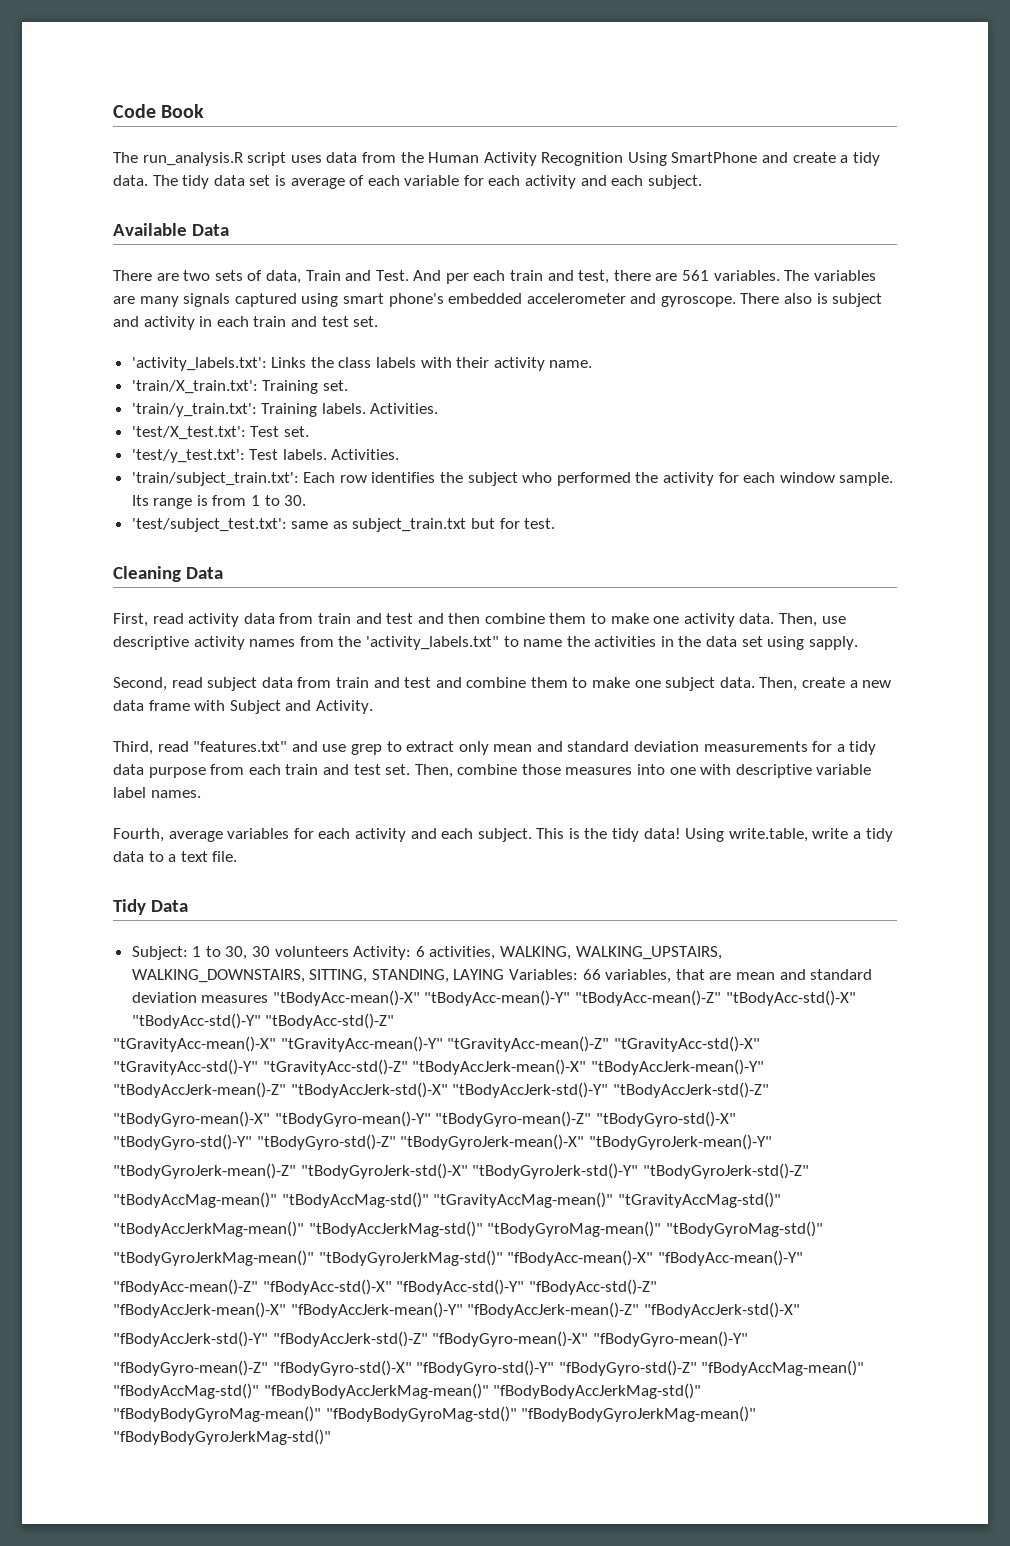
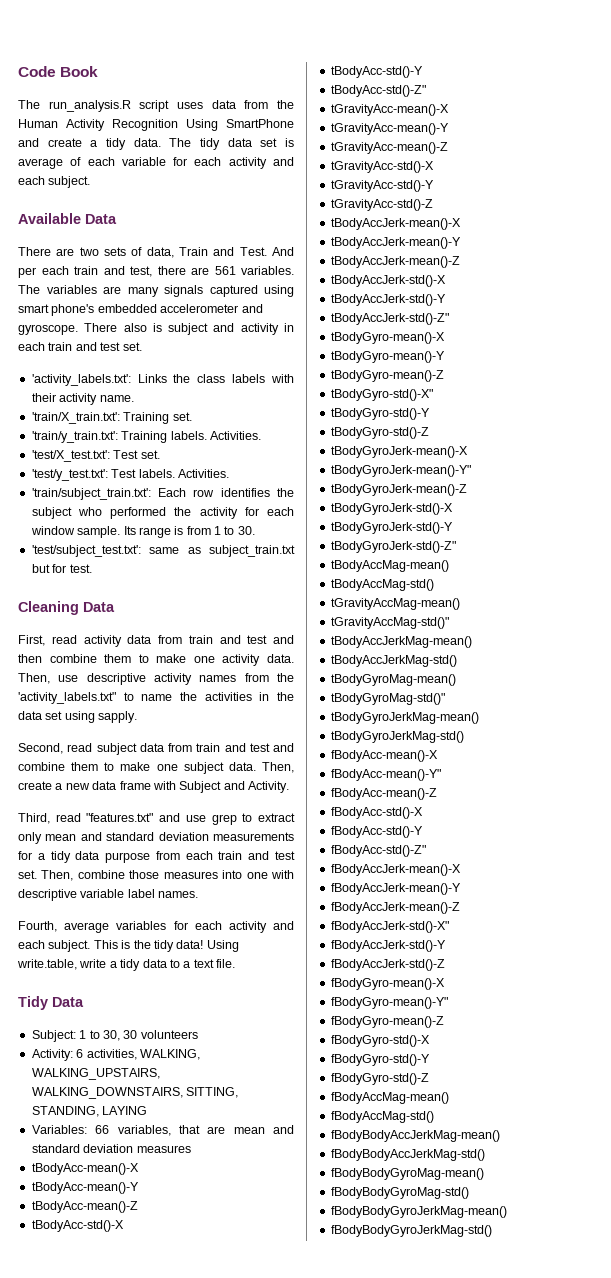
- Subject: 1 to 30, 30 volunteers Activity: 6 activities, WALKING, WALKING_UPSTAIRS, WALKING_DOWNSTAIRS, SITTING, STANDING, LAYING Variables: 66 variables, that are mean and standard deviation measures "tBodyAcc-mean()-X" "tBodyAcc-mean()-Y" "tBodyAcc-mean()-Z" "tBodyAcc-std()-X" "tBodyAcc-std()-Y" "tBodyAcc-std()-Z"
- "tGravityAcc-mean()-X" "tGravityAcc-mean()-Y" "tGravityAcc-mean()-Z" "tGravityAcc-std()-X" "tGravityAcc-std()-Y" "tGravityAcc-std()-Z" "tBodyAccJerk-mean()-X" "tBodyAccJerk-mean()-Y" "tBodyAccJerk-mean()-Z" "tBodyAccJerk-std()-X" "tBodyAccJerk-std()-Y" "tBodyAccJerk-std()-Z"
- "tBodyGyro-mean()-X" "tBodyGyro-mean()-Y" "tBodyGyro-mean()-Z" "tBodyGyro-std()-X"
- "tBodyGyro-std()-Y" "tBodyGyro-std()-Z" "tBodyGyroJerk-mean()-X" "tBodyGyroJerk-mean()-Y"
- "tBodyGyroJerk-mean()-Z" "tBodyGyroJerk-std()-X" "tBodyGyroJerk-std()-Y" "tBodyGyroJerk-std()-Z"
- "tBodyAccMag-mean()" "tBodyAccMag-std()" "tGravityAccMag-mean()" "tGravityAccMag-std()"
- "tBodyAccJerkMag-mean()" "tBodyAccJerkMag-std()" "tBodyGyroMag-mean()" "tBodyGyroMag-std()"
- "tBodyGyroJerkMag-mean()" "tBodyGyroJerkMag-std()" "fBodyAcc-mean()-X" "fBodyAcc-mean()-Y"
- "fBodyAcc-mean()-Z" "fBodyAcc-std()-X" "fBodyAcc-std()-Y" "fBodyAcc-std()-Z"
- "fBodyAccJerk-mean()-X" "fBodyAccJerk-mean()-Y" "fBodyAccJerk-mean()-Z" "fBodyAccJerk-std()-X"
- "fBodyAccJerk-std()-Y" "fBodyAccJerk-std()-Z" "fBodyGyro-mean()-X" "fBodyGyro-mean()-Y"
- "fBodyGyro-mean()-Z" "fBodyGyro-std()-X" "fBodyGyro-std()-Y" "fBodyGyro-std()-Z" "fBodyAccMag-mean()" "fBodyAccMag-std()" "fBodyBodyAccJerkMag-mean()" "fBodyBodyAccJerkMag-std()" "fBodyBodyGyroMag-mean()" "fBodyBodyGyroMag-std()" "fBodyBodyGyroJerkMag-mean()" "fBodyBodyGyroJerkMag-std()"
+ Subject: 1 to 30, 30 volunteers
+ Activity: 6 activities, WALKING, WALKING_UPSTAIRS, WALKING_DOWNSTAIRS, SITTING, STANDING, LAYING
+ Variables: 66 variables, that are mean and standard deviation measures
+ tBodyAcc-mean()-X
+ tBodyAcc-mean()-Y
+ tBodyAcc-mean()-Z
+ tBodyAcc-std()-X
+ tBodyAcc-std()-Y
+ tBodyAcc-std()-Z"
+ tGravityAcc-mean()-X
+ tGravityAcc-mean()-Y
+ tGravityAcc-mean()-Z
+ tGravityAcc-std()-X
+ tGravityAcc-std()-Y
+ tGravityAcc-std()-Z
+ tBodyAccJerk-mean()-X
+ tBodyAccJerk-mean()-Y
+ tBodyAccJerk-mean()-Z
+ tBodyAccJerk-std()-X
+ tBodyAccJerk-std()-Y
+ tBodyAccJerk-std()-Z"
+ tBodyGyro-mean()-X
+ tBodyGyro-mean()-Y
+ tBodyGyro-mean()-Z
+ tBodyGyro-std()-X"
+ tBodyGyro-std()-Y
+ tBodyGyro-std()-Z
+ tBodyGyroJerk-mean()-X
+ tBodyGyroJerk-mean()-Y"
+ tBodyGyroJerk-mean()-Z
+ tBodyGyroJerk-std()-X
+ tBodyGyroJerk-std()-Y
+ tBodyGyroJerk-std()-Z"
+ tBodyAccMag-mean()
+ tBodyAccMag-std()
+ tGravityAccMag-mean()
+ tGravityAccMag-std()"
+ tBodyAccJerkMag-mean()
+ tBodyAccJerkMag-std()
+ tBodyGyroMag-mean()
+ tBodyGyroMag-std()"
+ tBodyGyroJerkMag-mean()
+ tBodyGyroJerkMag-std()
+ fBodyAcc-mean()-X
+ fBodyAcc-mean()-Y"
+ fBodyAcc-mean()-Z
+ fBodyAcc-std()-X
+ fBodyAcc-std()-Y
+ fBodyAcc-std()-Z"
+ fBodyAccJerk-mean()-X
+ fBodyAccJerk-mean()-Y
+ fBodyAccJerk-mean()-Z
+ fBodyAccJerk-std()-X"
+ fBodyAccJerk-std()-Y
+ fBodyAccJerk-std()-Z
+ fBodyGyro-mean()-X
+ fBodyGyro-mean()-Y"
+ fBodyGyro-mean()-Z
+ fBodyGyro-std()-X
+ fBodyGyro-std()-Y
+ fBodyGyro-std()-Z
+ fBodyAccMag-mean()
+ fBodyAccMag-std()
+ fBodyBodyAccJerkMag-mean()
+ fBodyBodyAccJerkMag-std()
+ fBodyBodyGyroMag-mean()
+ fBodyBodyGyroMag-std()
+ fBodyBodyGyroJerkMag-mean()
+ fBodyBodyGyroJerkMag-std()

